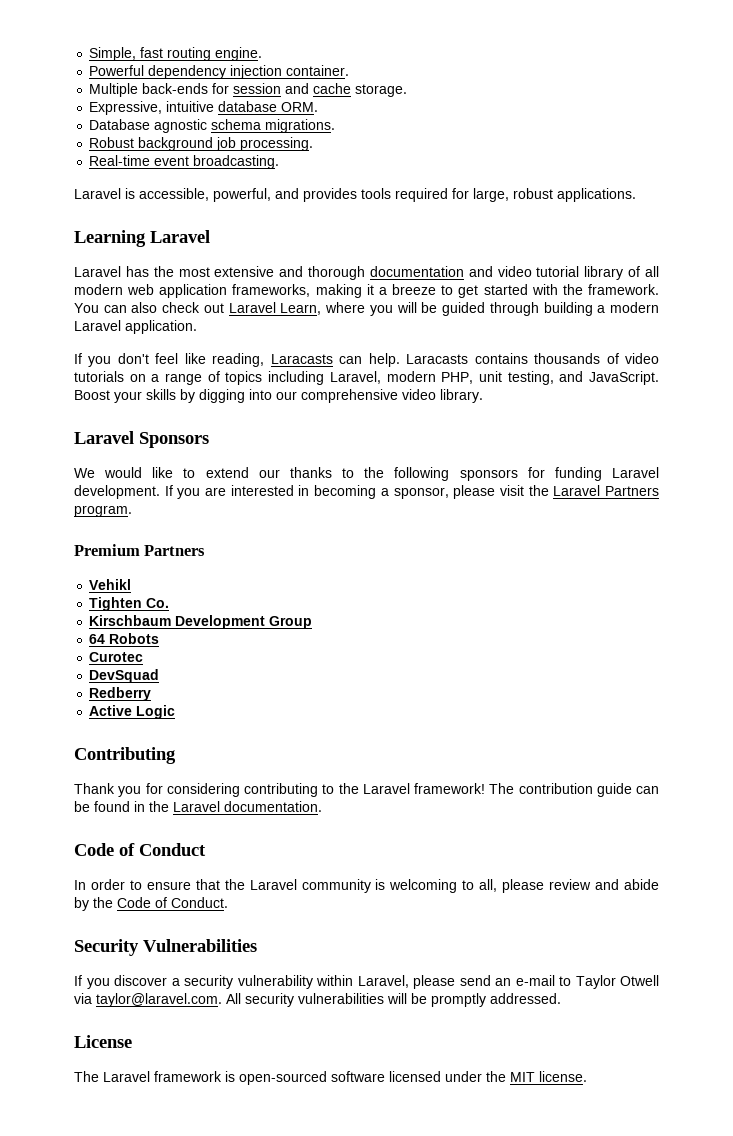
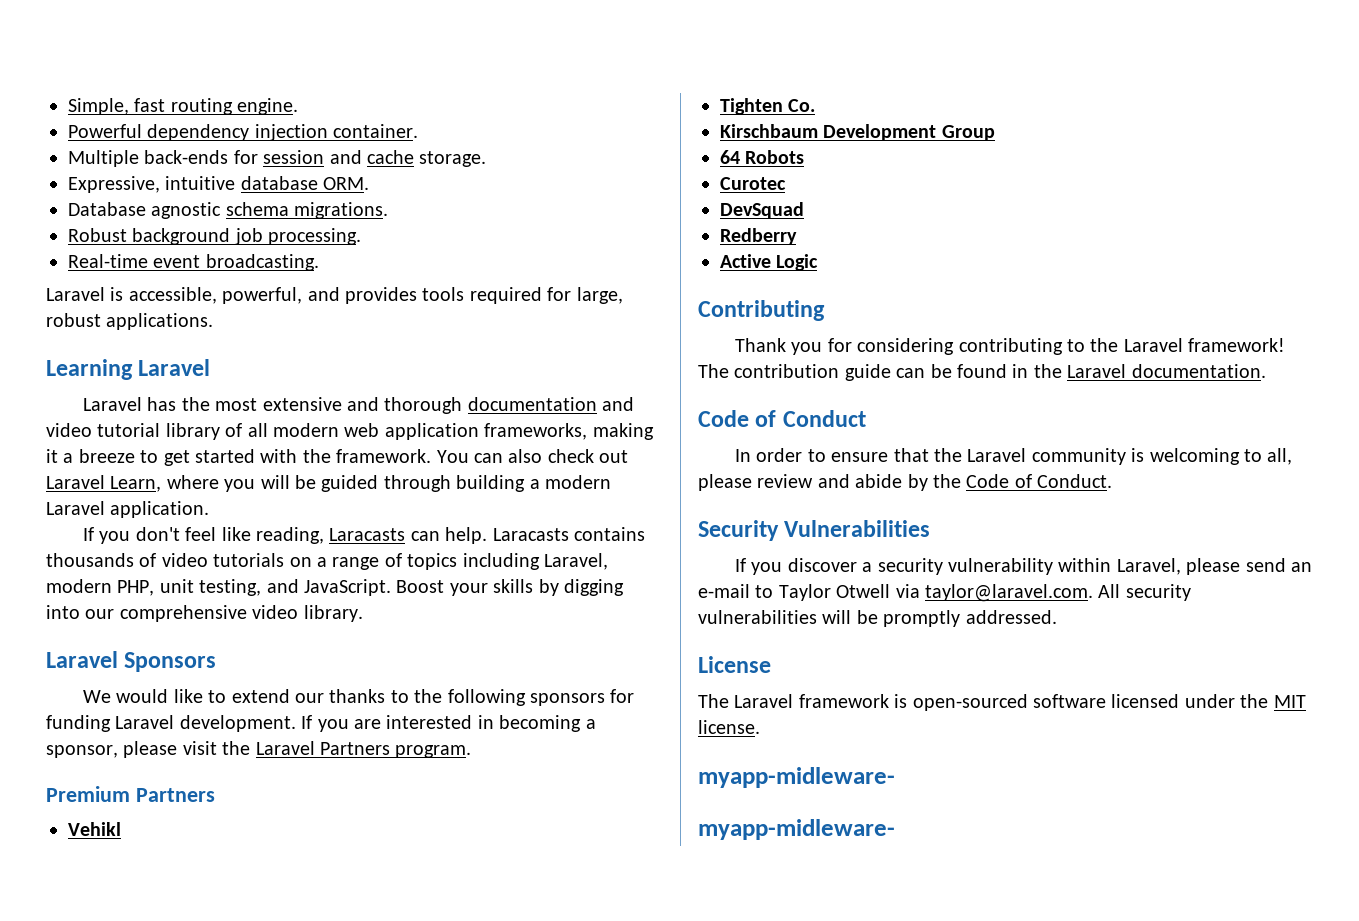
  The Laravel framework is open-sourced software licensed under the MIT license.
+ myapp-midleware-
+ myapp-midleware-

